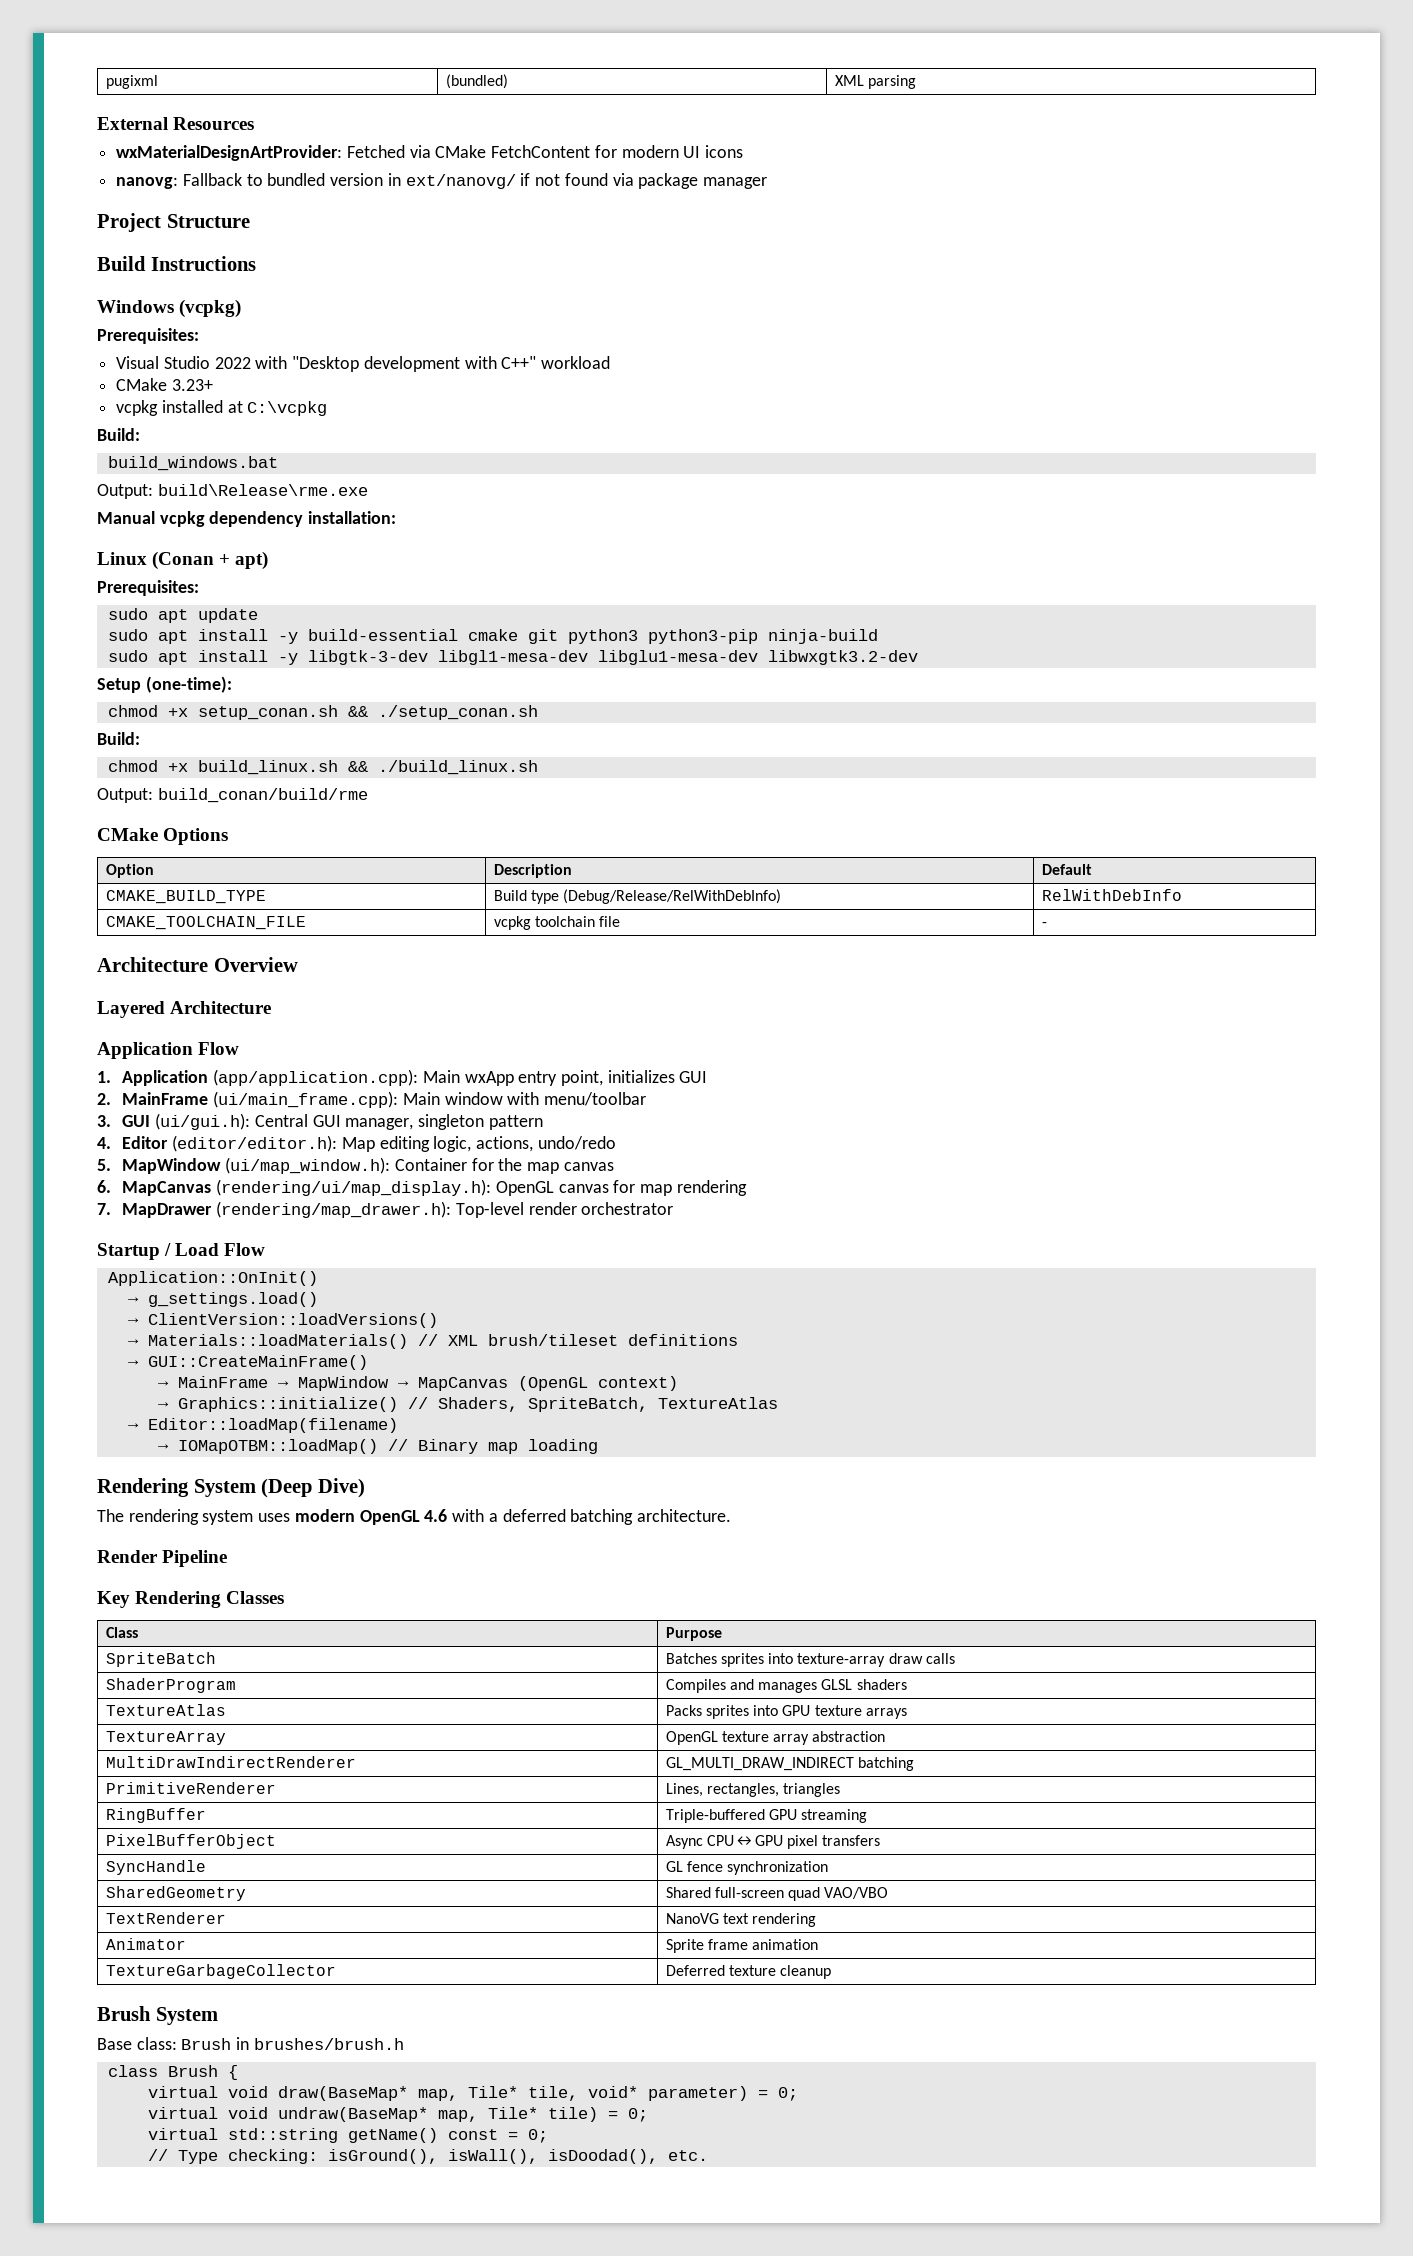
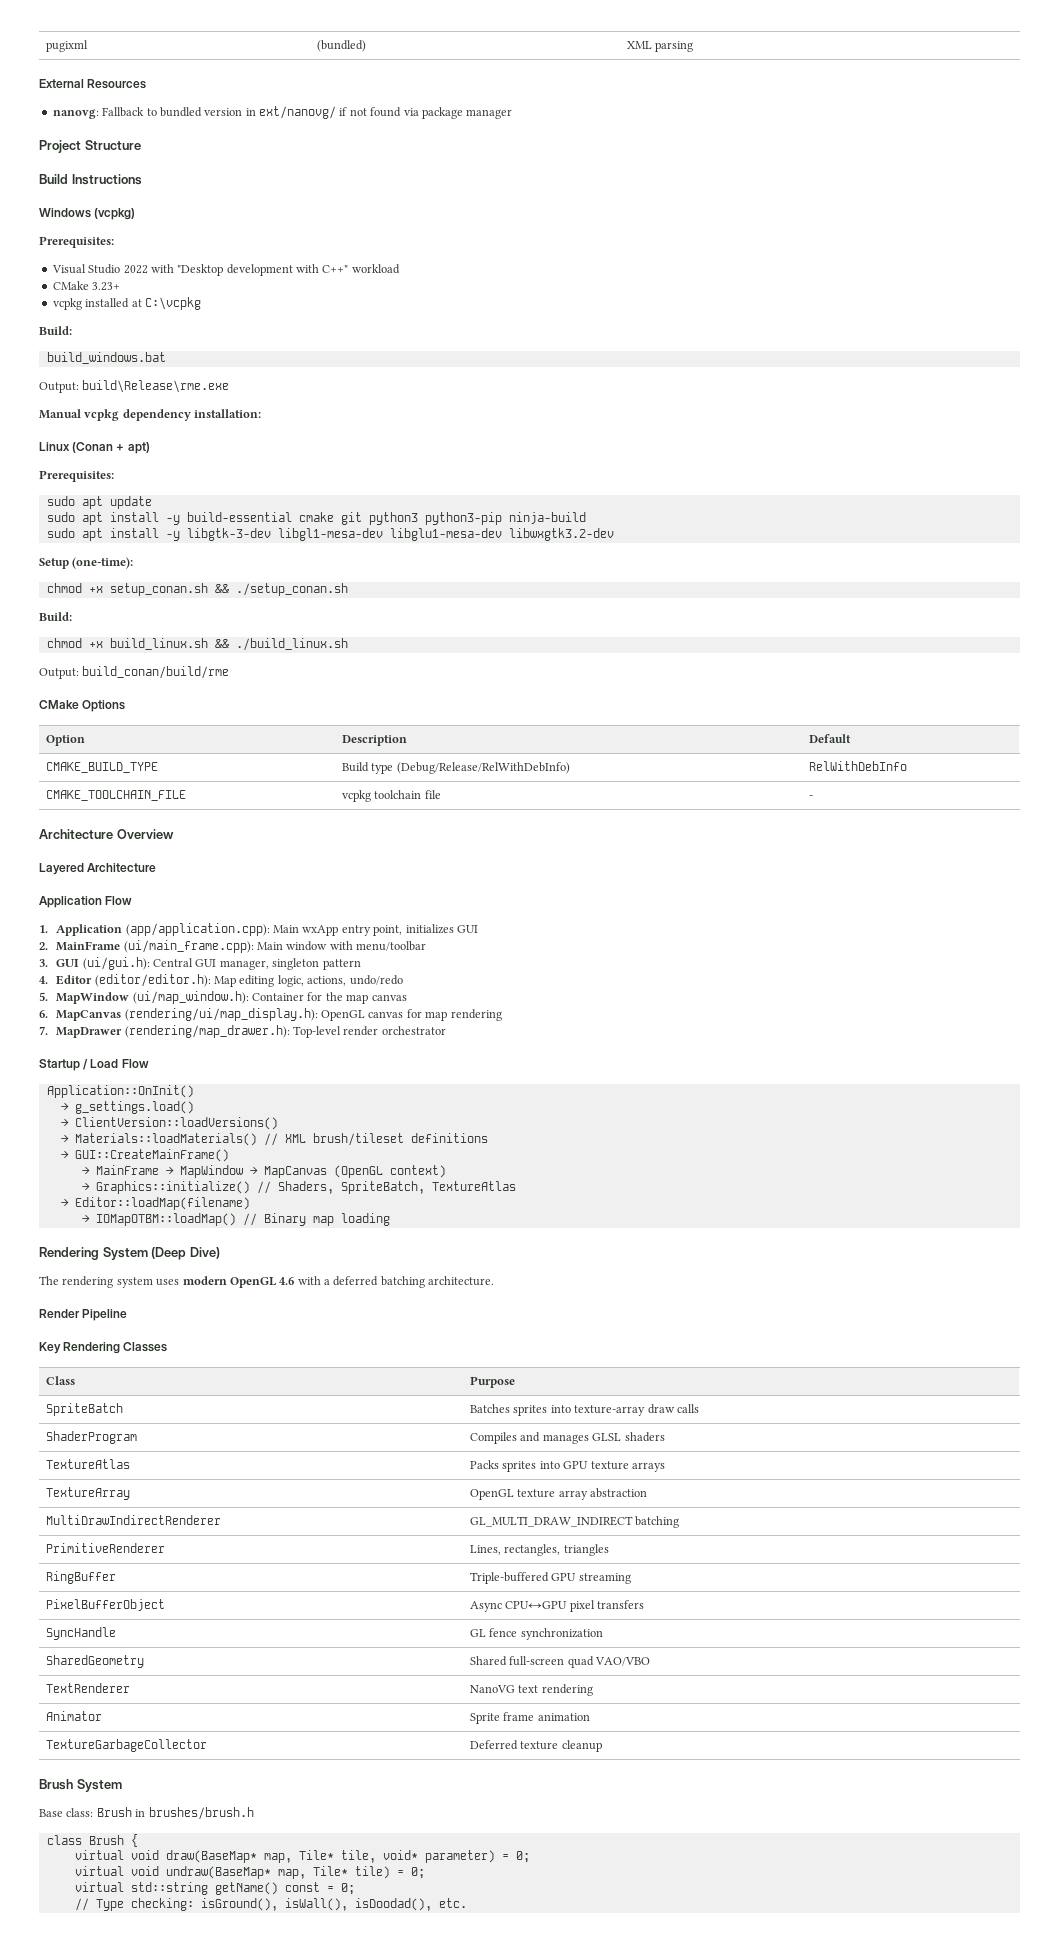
- wxMaterialDesignArtProvider: Fetched via CMake FetchContent for modern UI icons

